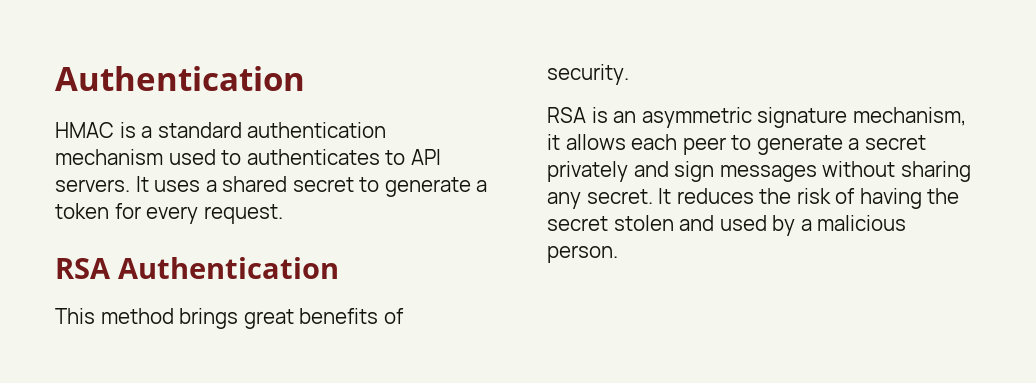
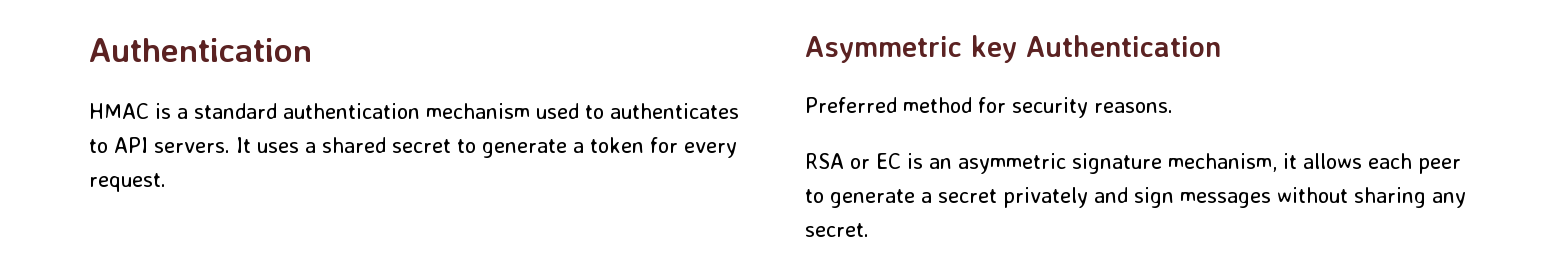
- RSA Authentication
- This method brings great benefits of security.
- RSA is an asymmetric signature mechanism, it allows each peer to generate a secret privately and sign messages without sharing any secret. It reduces the risk of having the secret stolen and used by a malicious person.
+ Asymmetric key Authentication
+ Preferred method for security reasons.
+ RSA or EC is an asymmetric signature mechanism, it allows each peer to generate a secret privately and sign messages without sharing any secret.

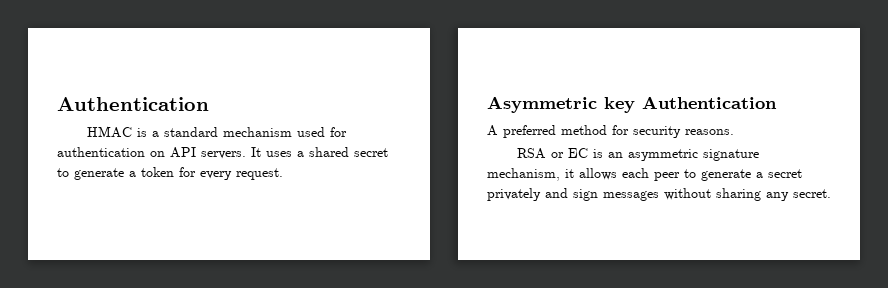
- HMAC is a standard authentication mechanism used to authenticates to API servers.
+ HMAC is a standard mechanism used for authentication on API servers.
- Preferred method for security reasons.
+ A preferred method for security reasons.

